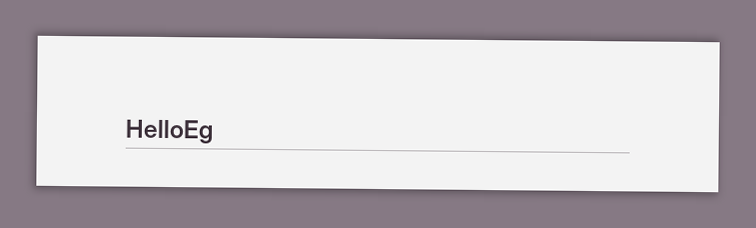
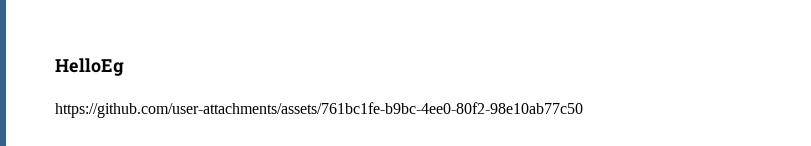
+ https://github.com/user-attachments/assets/761bc1fe-b9bc-4ee0-80f2-98e10ab77c50

